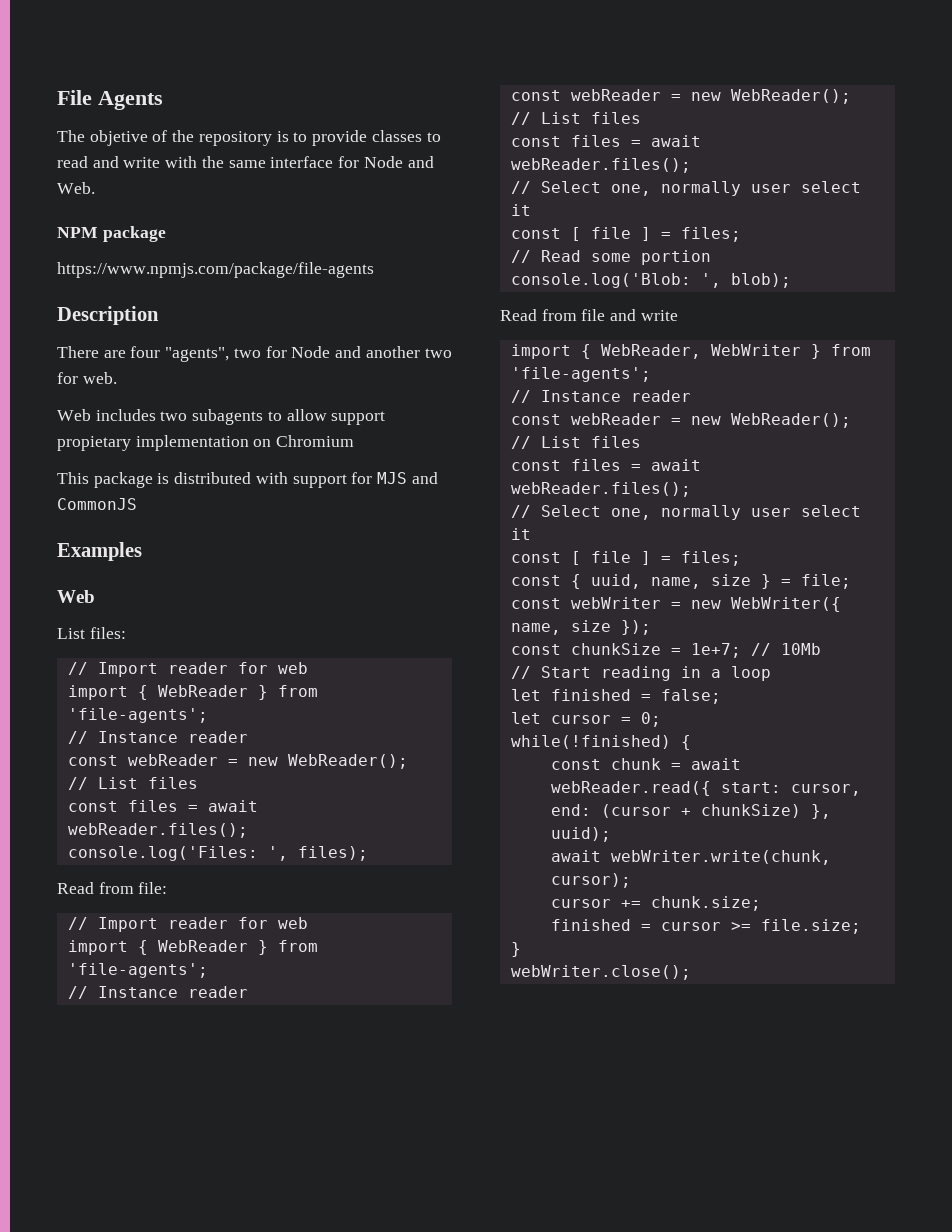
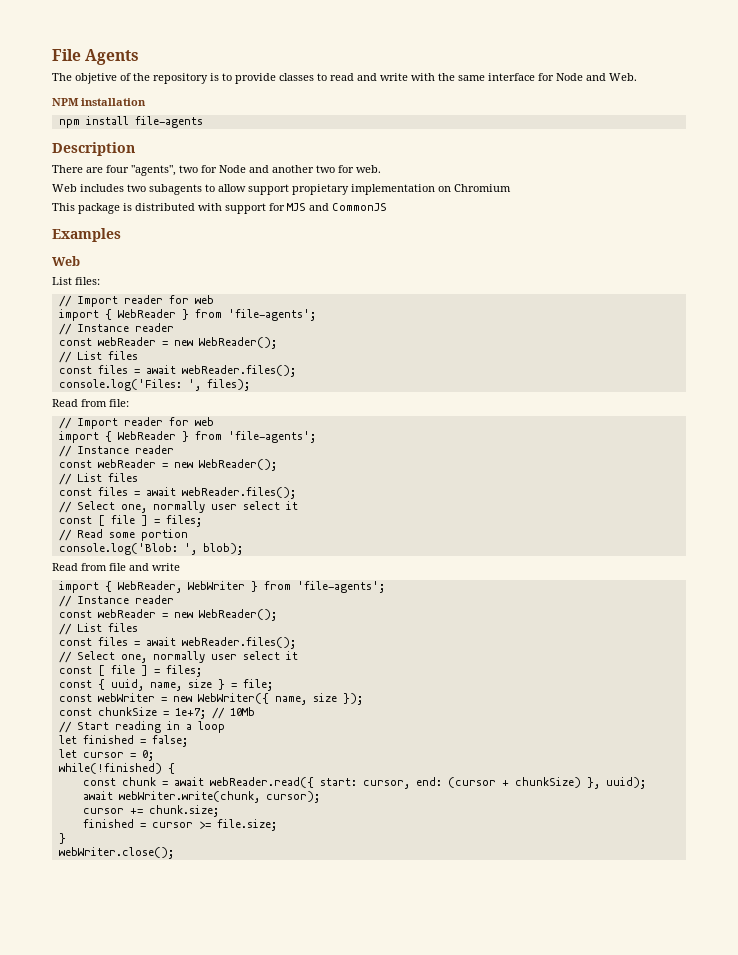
- NPM package
- https://www.npmjs.com/package/file-agents
+ NPM installation
+ npm install file-agents

